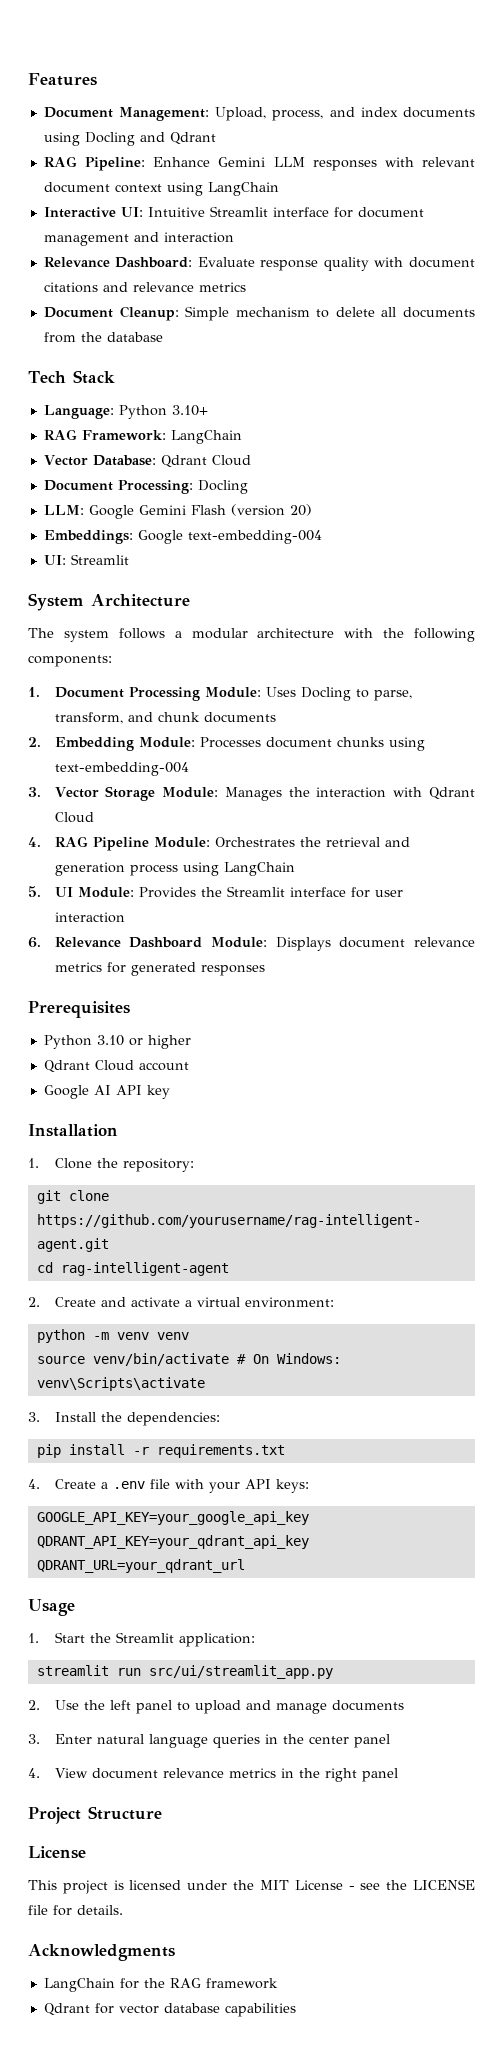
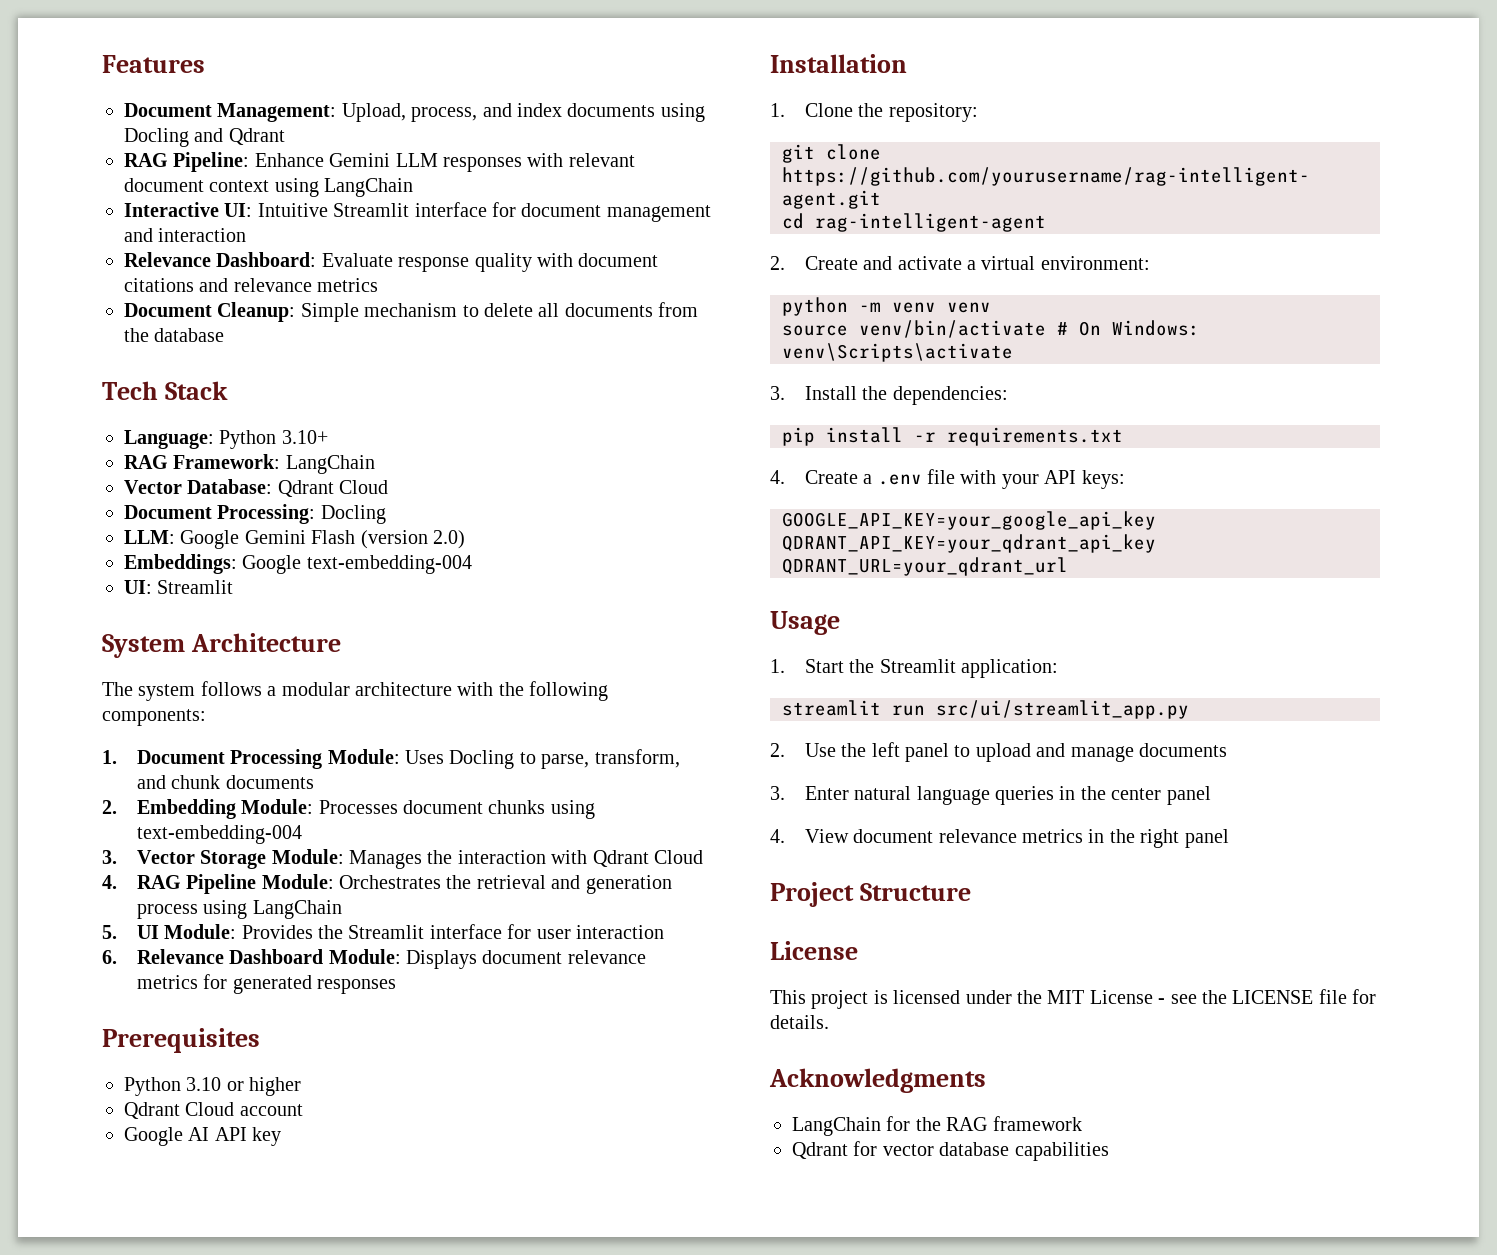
- LLM: Google Gemini Flash (version 20)
+ LLM: Google Gemini Flash (version 2.0)

